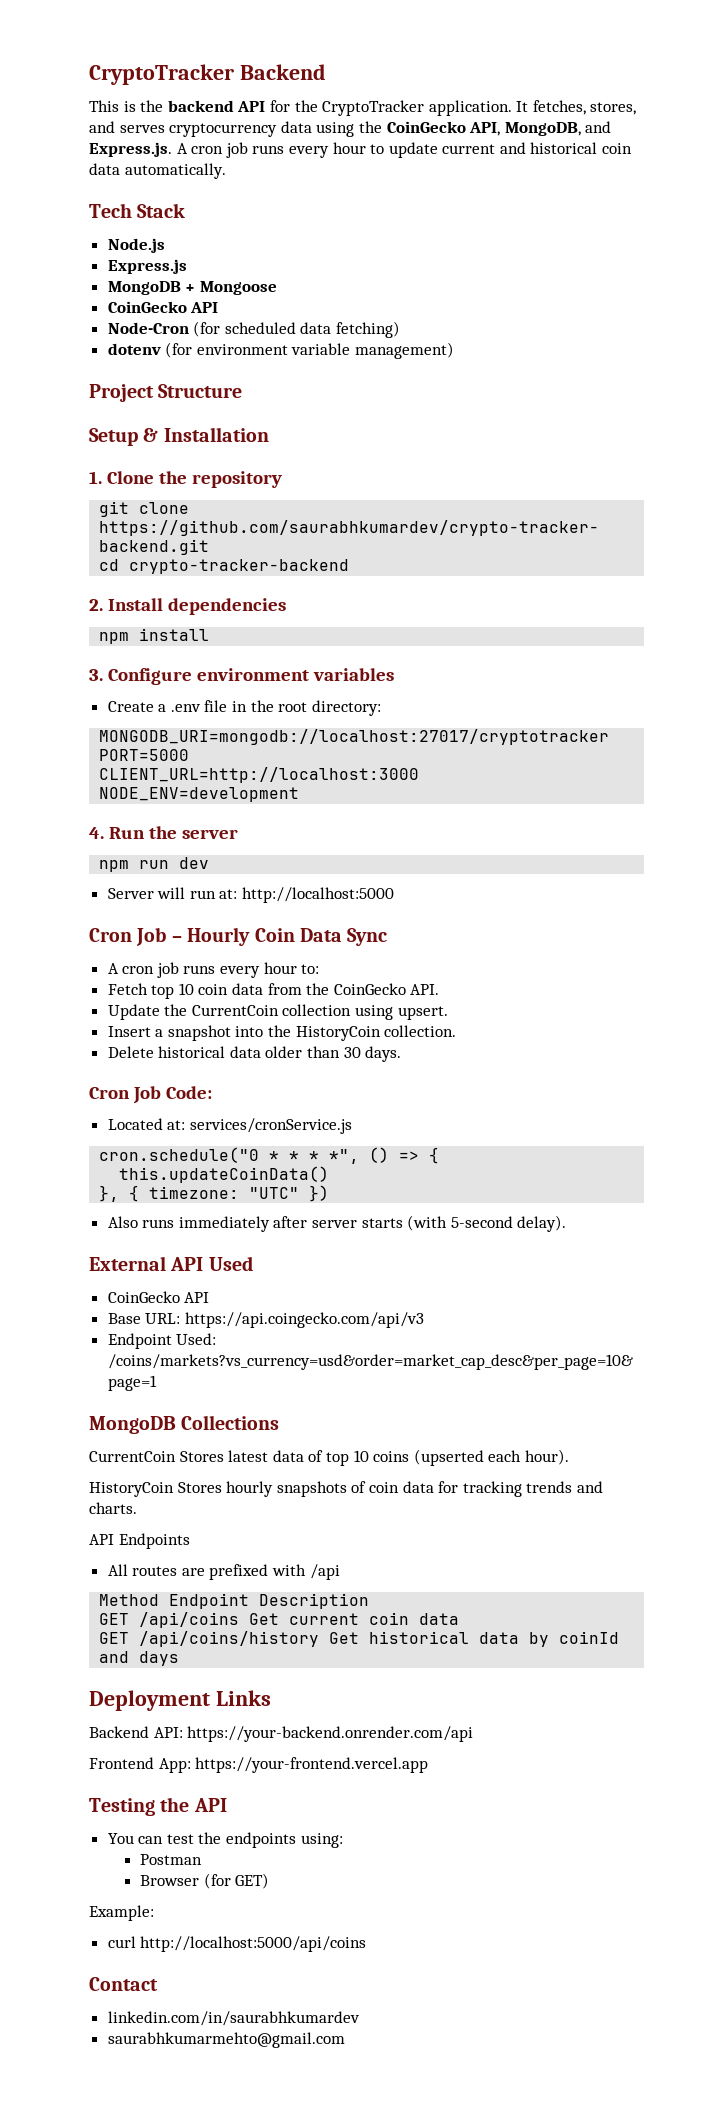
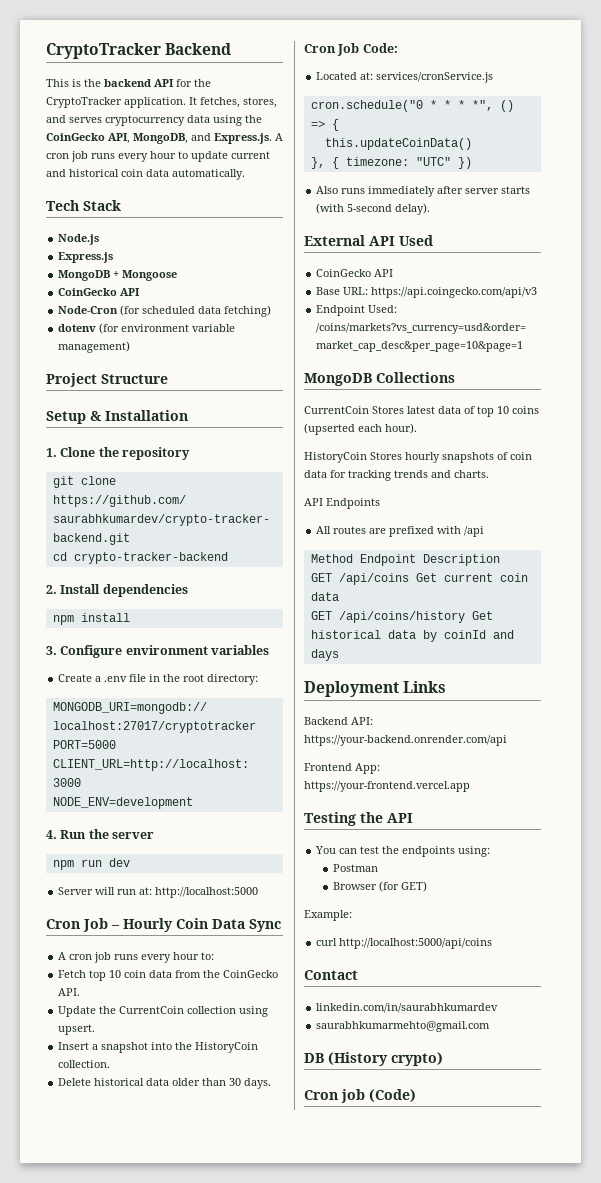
+ DB (History crypto)
+ Cron job (Code)

